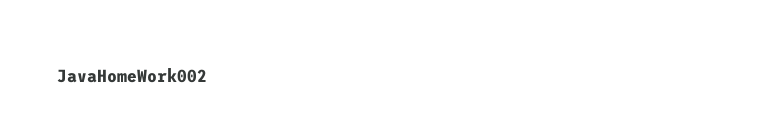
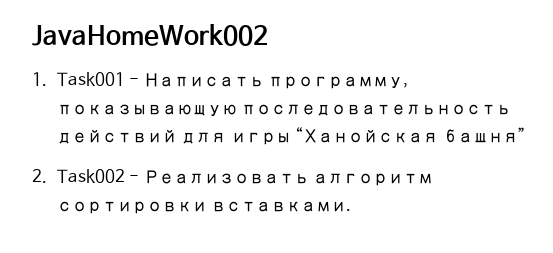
+ 1. Task001 - Написать программу, показывающую последовательность действий для игры “Ханойская башня”
+ 2. Task002 - Реализовать алгоритм сортировки вставками.

